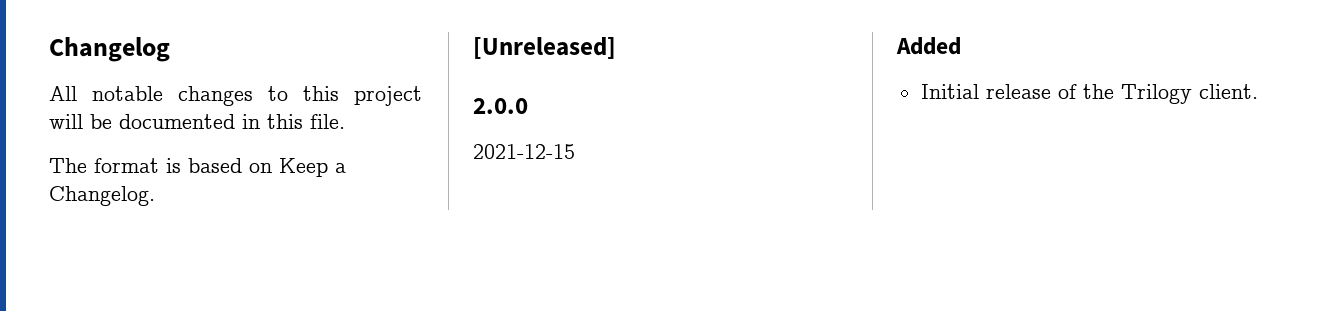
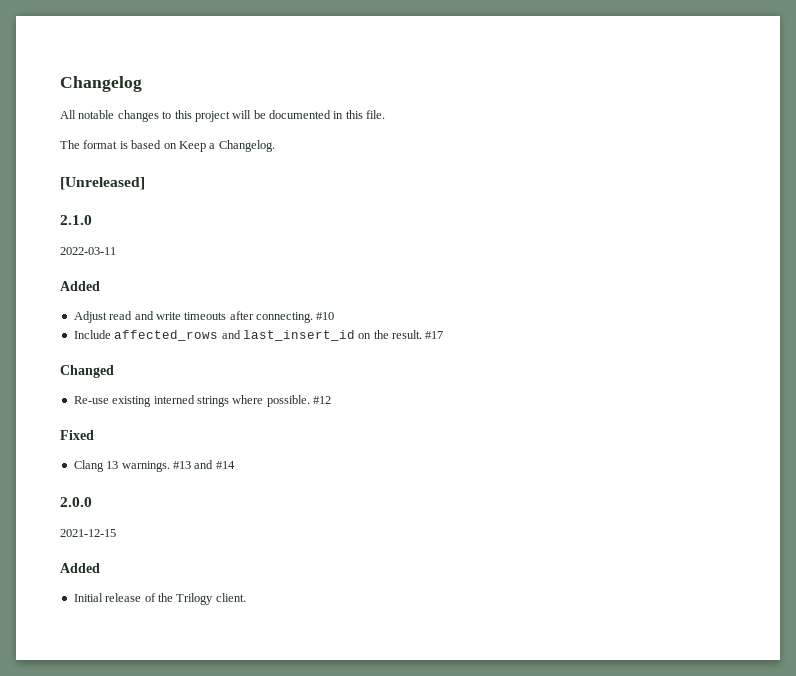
+ 2.1.0
+ 2022-03-11
+ Added
+ Adjust read and write timeouts after connecting. #10
+ Include affected_rows and last_insert_id on the result. #17
+ Changed
+ Re-use existing interned strings where possible. #12
+ Fixed
+ Clang 13 warnings. #13 and #14

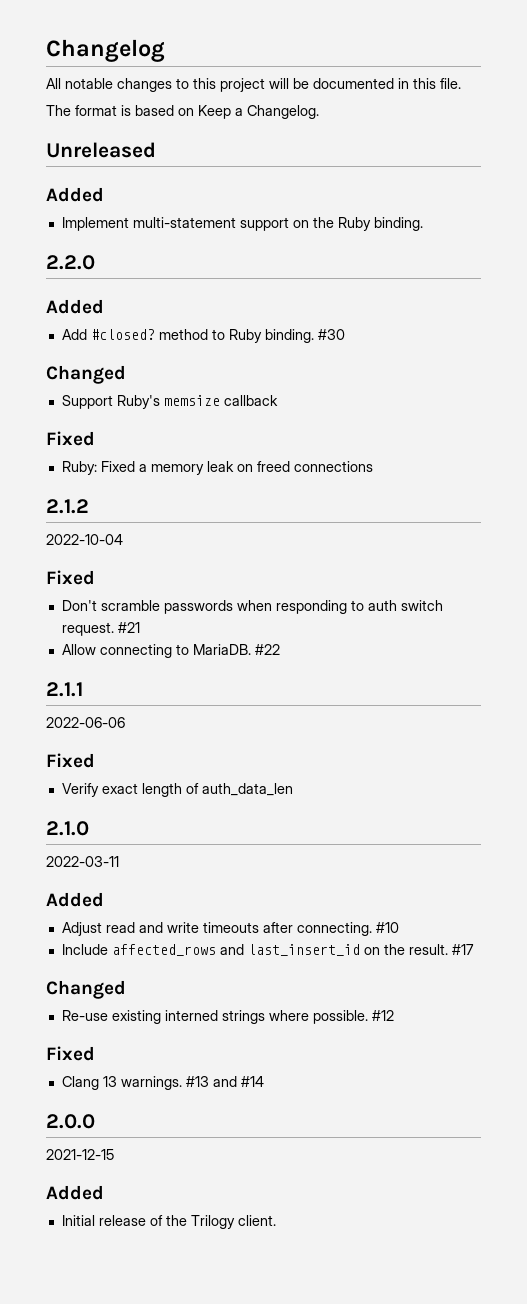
- [Unreleased]
+ Unreleased
+ Added
+ Implement multi-statement support on the Ruby binding.
+ 2.2.0
+ Added
+ Add #closed? method to Ruby binding. #30
+ Changed
+ Support Ruby's memsize callback
+ Fixed
+ Ruby: Fixed a memory leak on freed connections
+ 2.1.2
+ 2022-10-04
+ Fixed
+ Don't scramble passwords when responding to auth switch request. #21
+ Allow connecting to MariaDB. #22
+ 2.1.1
+ 2022-06-06
+ Fixed
+ Verify exact length of auth_data_len

